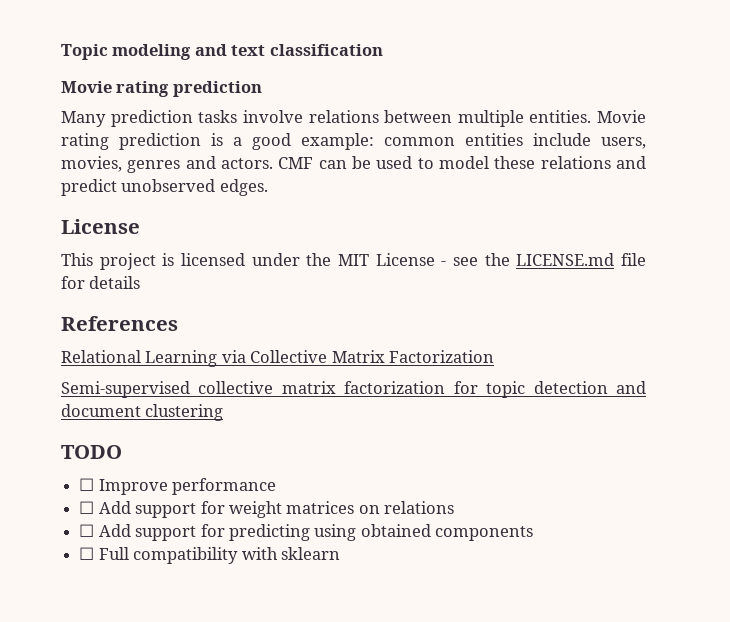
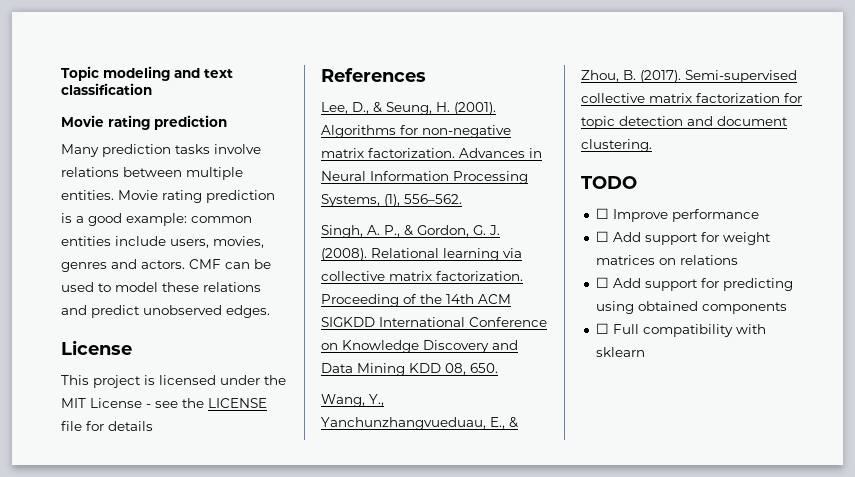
- This project is licensed under the MIT License - see the LICENSE.md file for details
+ This project is licensed under the MIT License - see the LICENSE file for details
- Relational Learning via Collective Matrix Factorization
- Semi-supervised collective matrix factorization for topic detection and document clustering
+ Lee, D., & Seung, H. (2001). Algorithms for non-negative matrix factorization. Advances in Neural Information Processing Systems, (1), 556–562.
+ Singh, A. P., & Gordon, G. J. (2008). Relational learning via collective matrix factorization. Proceeding of the 14th ACM SIGKDD International Conference on Knowledge Discovery and Data Mining KDD 08, 650.
+ Wang, Y., Yanchunzhangvueduau, E., & Zhou, B. (2017). Semi-supervised collective matrix factorization for topic detection and document clustering.

